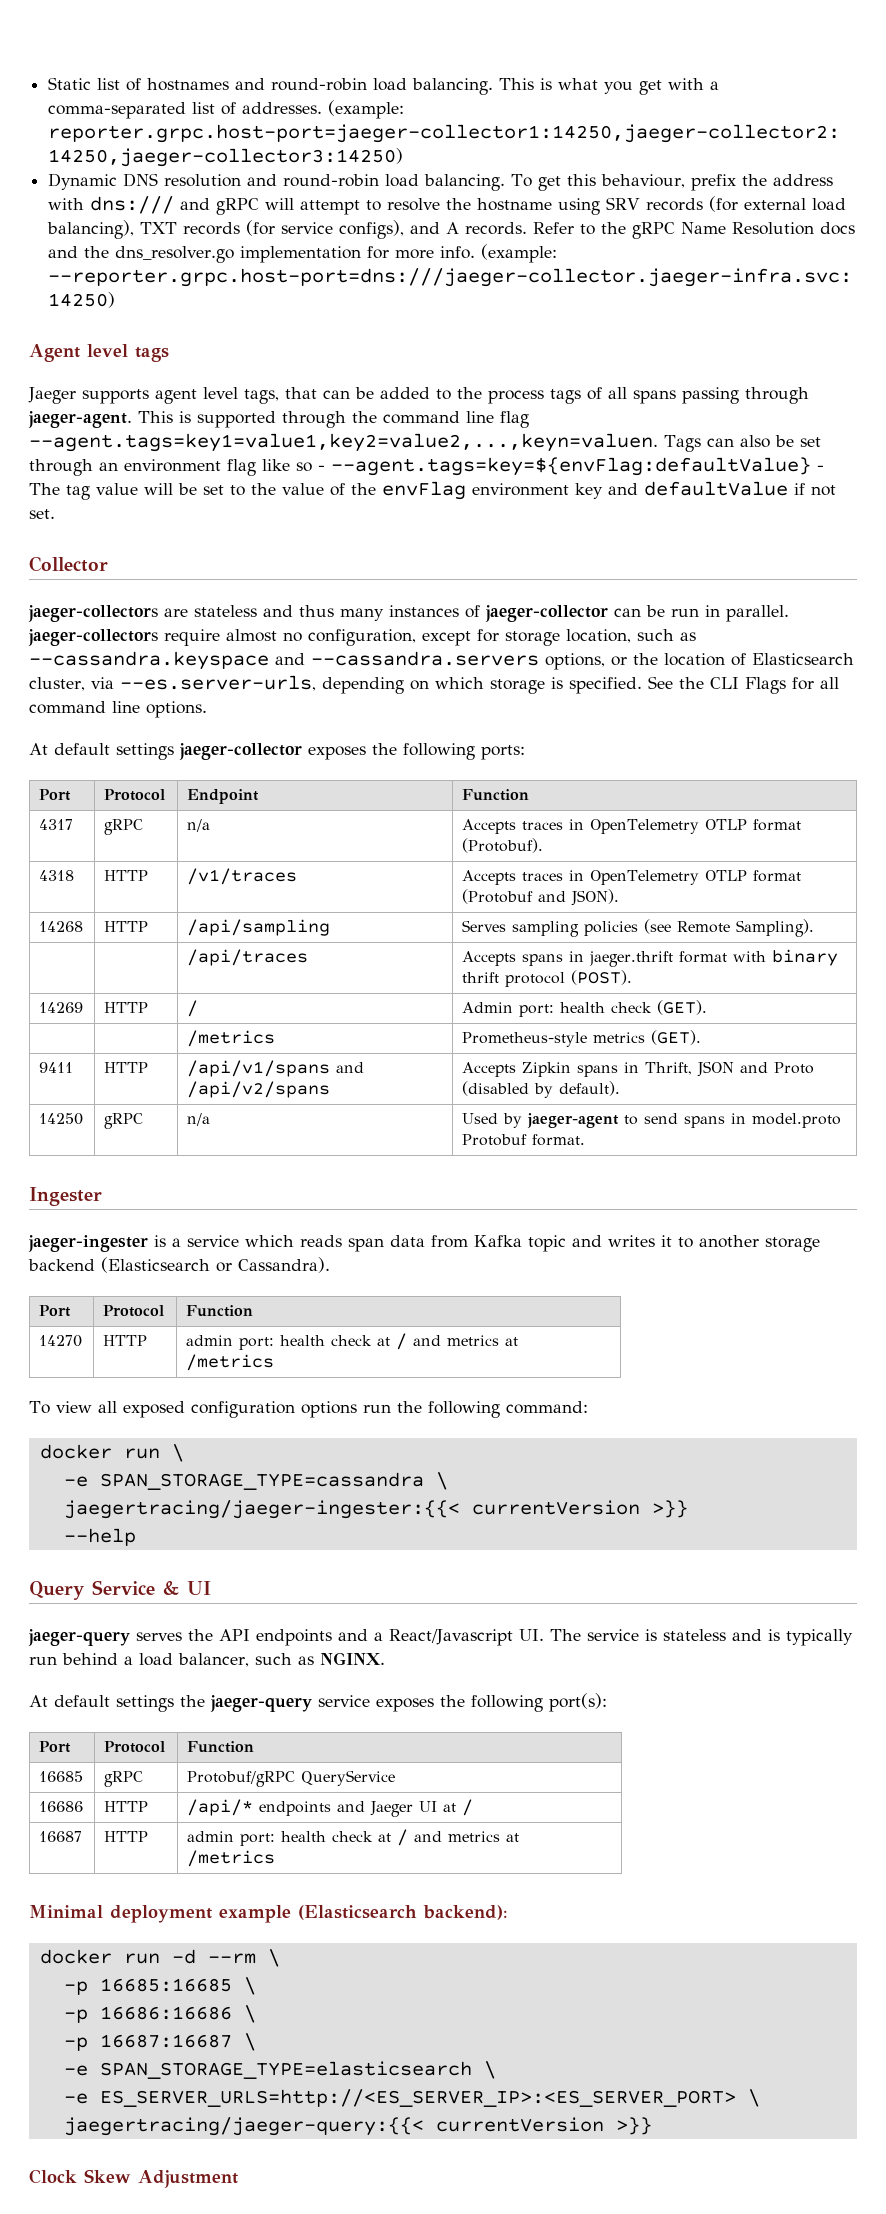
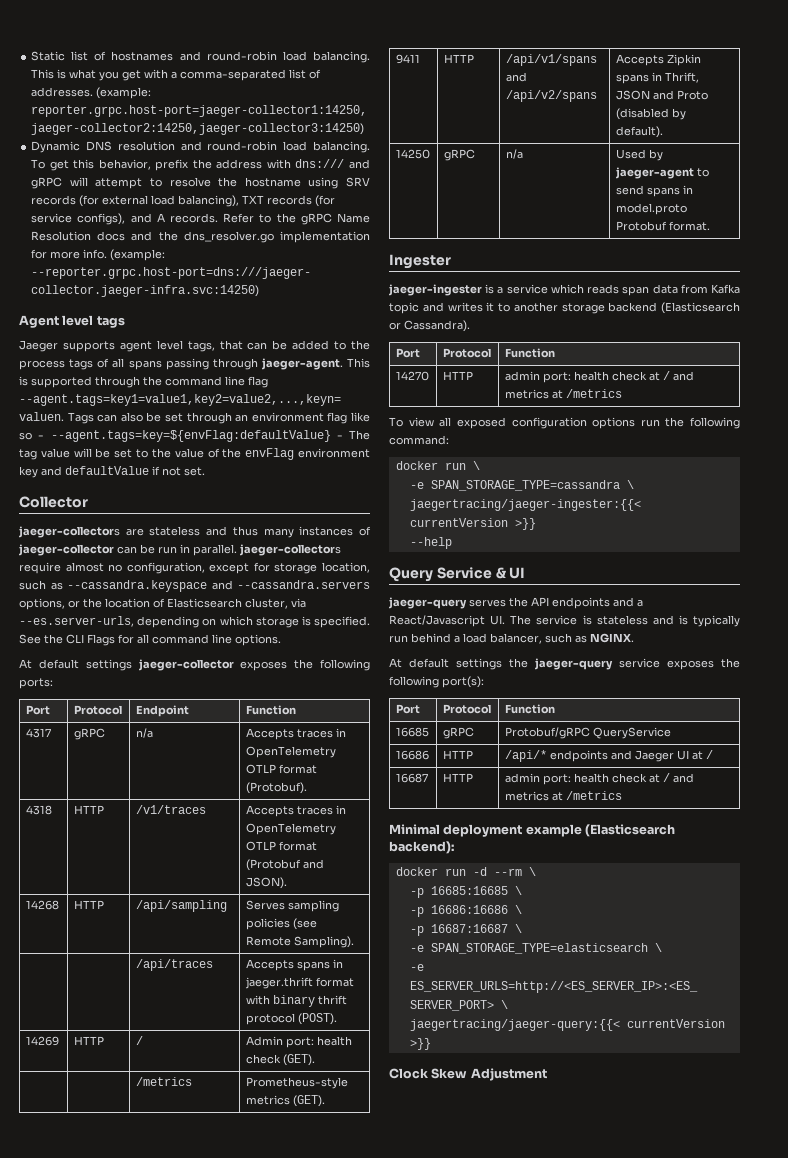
- To get this behaviour, prefix the address with dns:/// and gRPC will attempt to resolve the hostname using SRV records (for external load balancing), TXT records (for service configs), and A records.
+ To get this behavior, prefix the address with dns:/// and gRPC will attempt to resolve the hostname using SRV records (for external load balancing), TXT records (for service configs), and A records.

